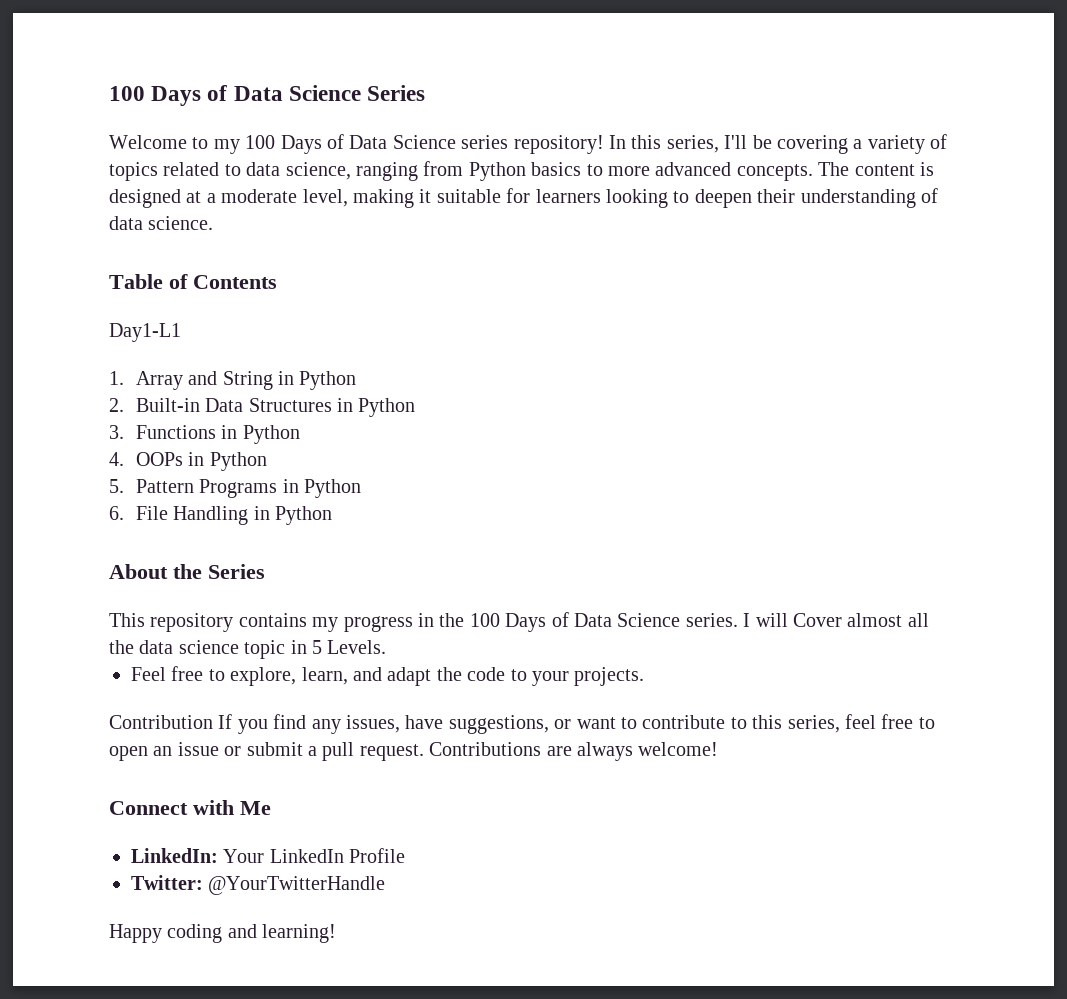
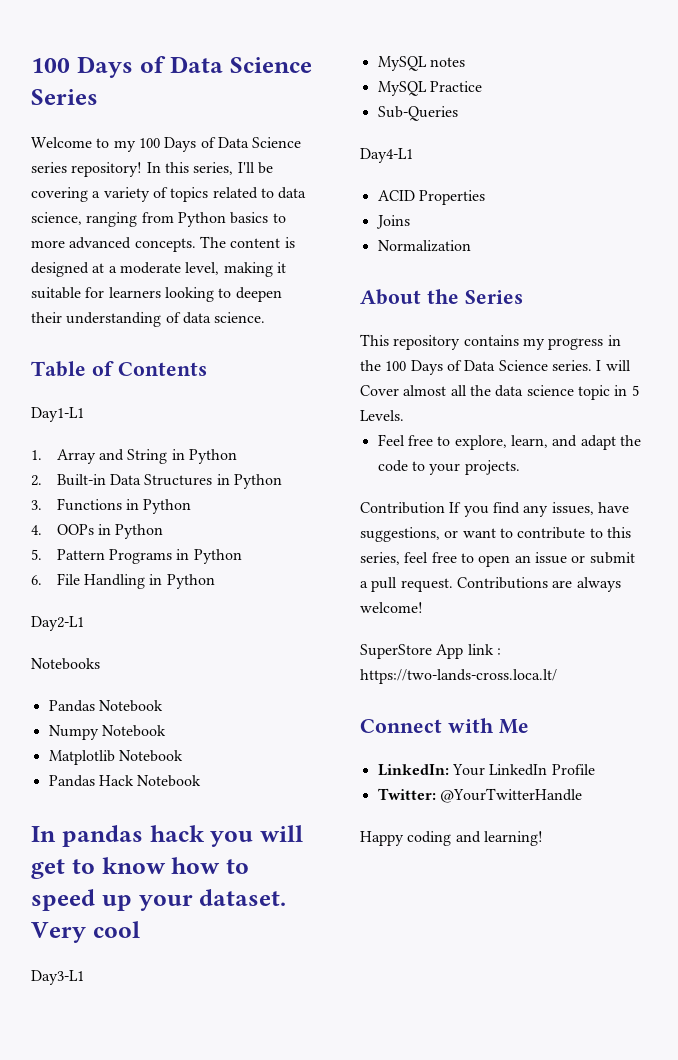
+ Day2-L1
+ Notebooks
+ Pandas Notebook
+ Numpy Notebook
+ Matplotlib Notebook
+ Pandas Hack Notebook
+ In pandas hack you will get to know how to speed up your dataset. Very cool
+ Day3-L1
+ MySQL notes
+ MySQL Practice
+ Sub-Queries
+ Day4-L1
+ ACID Properties
+ Joins
+ Normalization
+ SuperStore App link : https://two-lands-cross.loca.lt/

